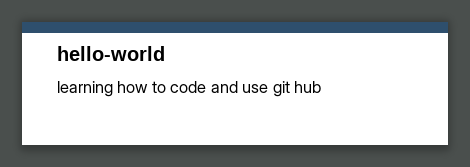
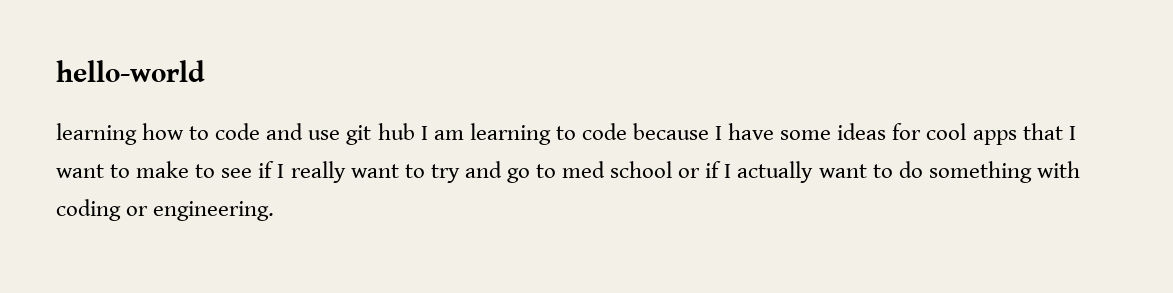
- learning how to code and use git hub
+ learning how to code and use git hub I am learning to code because I have some ideas for cool apps that I want to make to see if I really want to try and go to med school or if I actually want to do something with coding or engineering.

